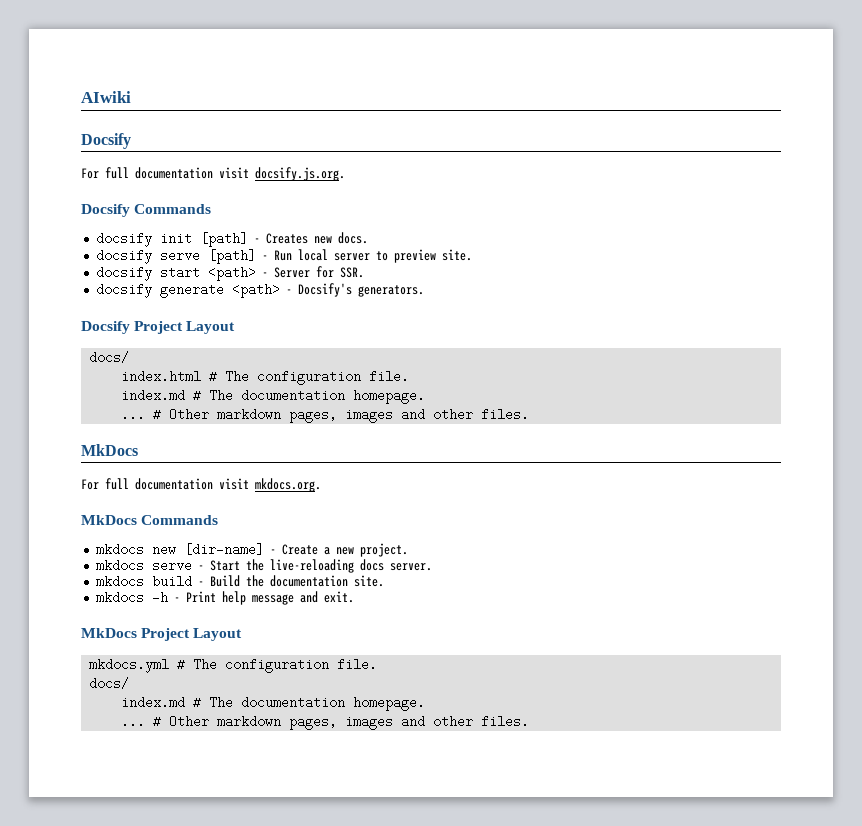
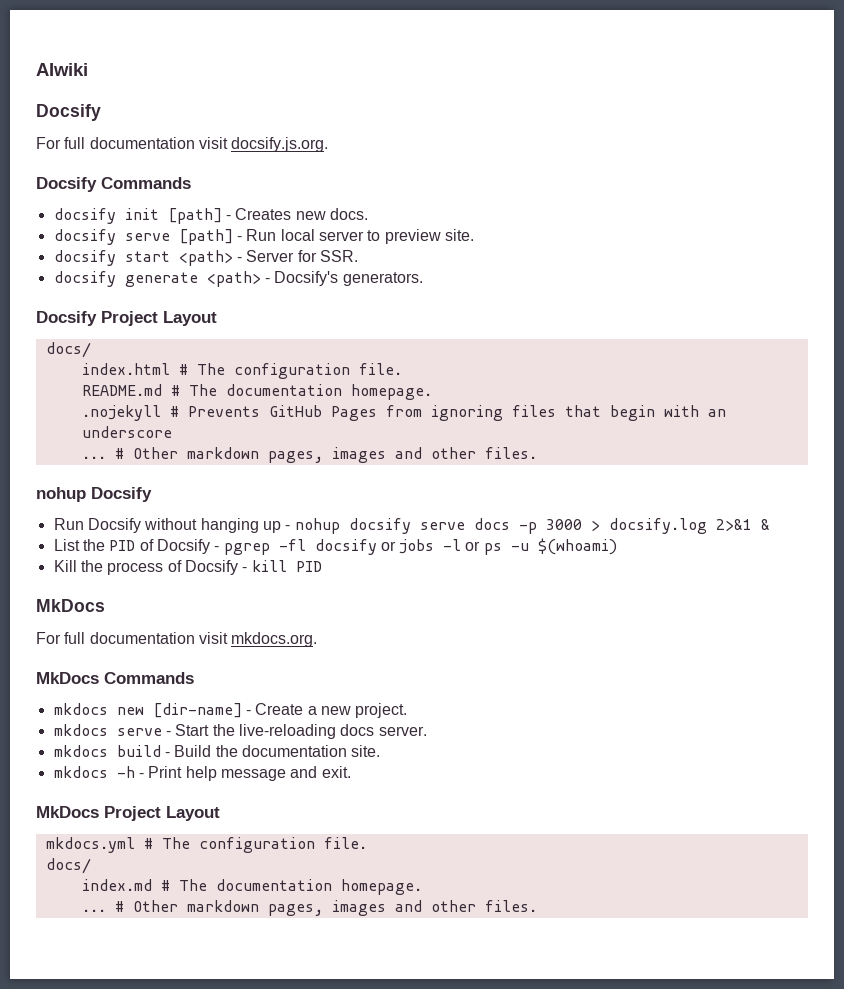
  index.html # The configuration file.
- index.md # The documentation homepage.
+ README.md # The documentation homepage.
+ .nojekyll # Prevents GitHub Pages from ignoring files that begin with an underscore
  ... # Other markdown pages, images and other files.
+ nohup Docsify
+ Run Docsify without hanging up - nohup docsify serve docs -p 3000 > docsify.log 2>&1 &
+ List the PID of Docsify - pgrep -fl docsify or jobs -l or ps -u $(whoami)
+ Kill the process of Docsify - kill PID

